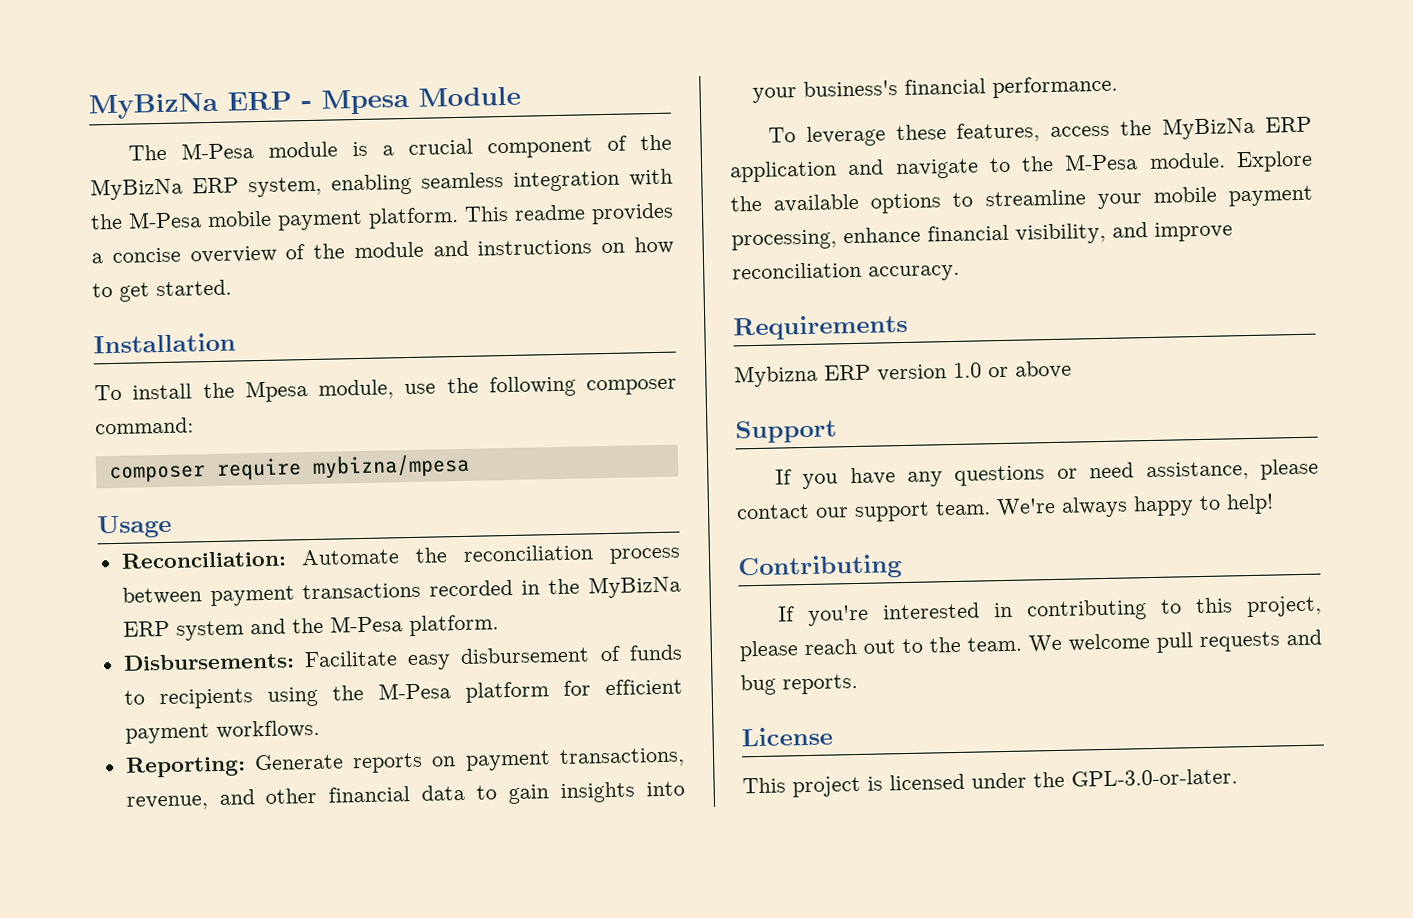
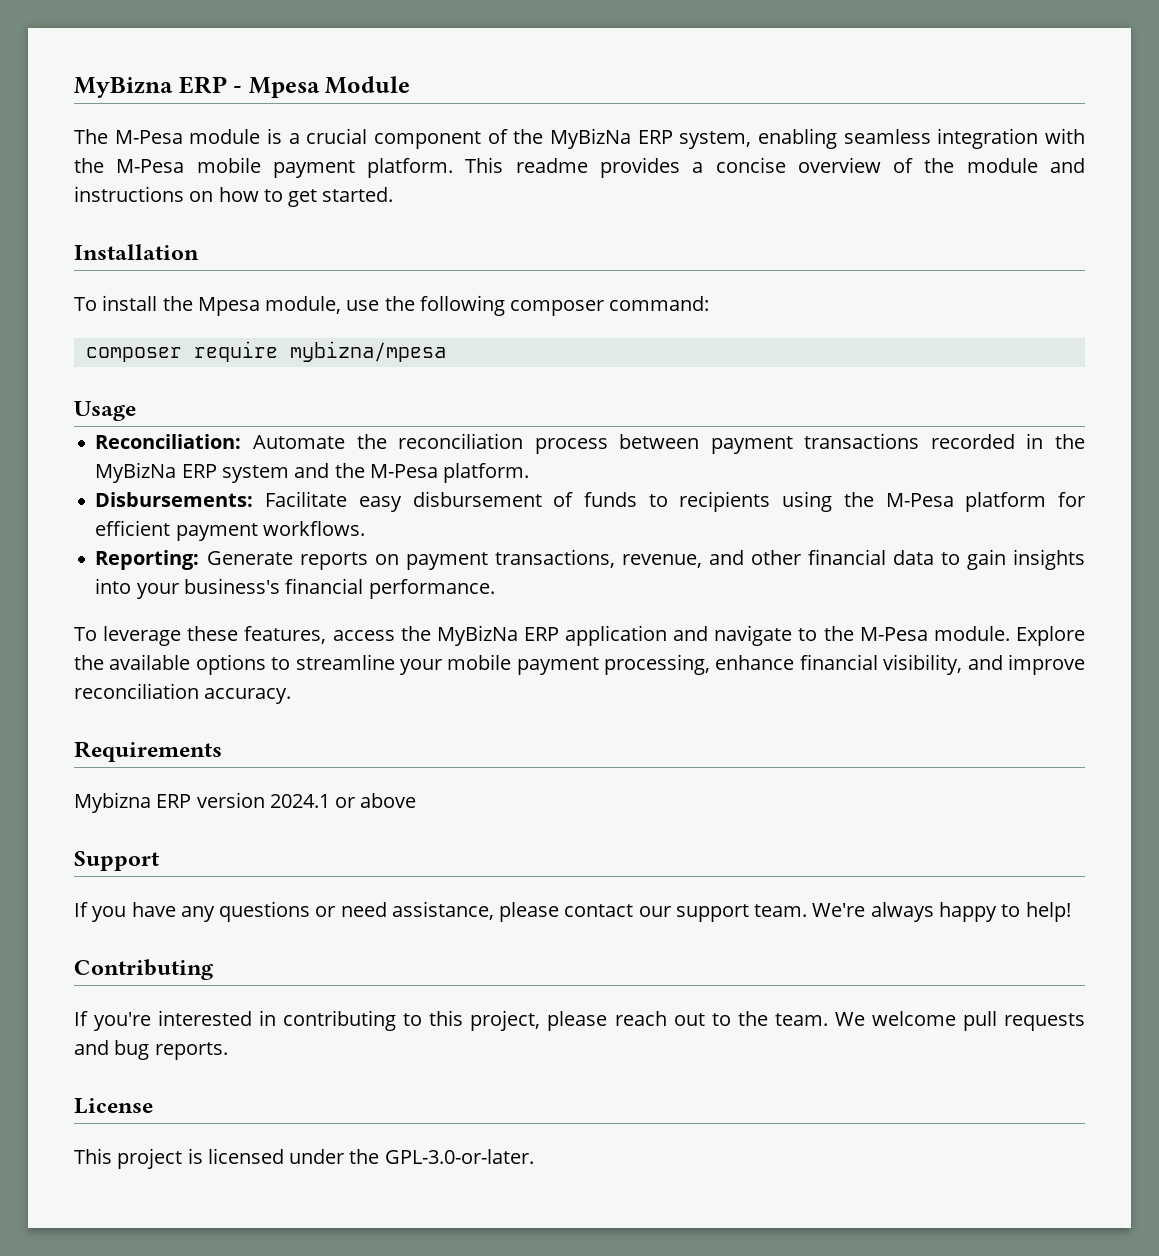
- MyBizNa ERP - Mpesa Module
+ MyBizna ERP - Mpesa Module
- Mybizna ERP version 1.0 or above
+ Mybizna ERP version 2024.1 or above

